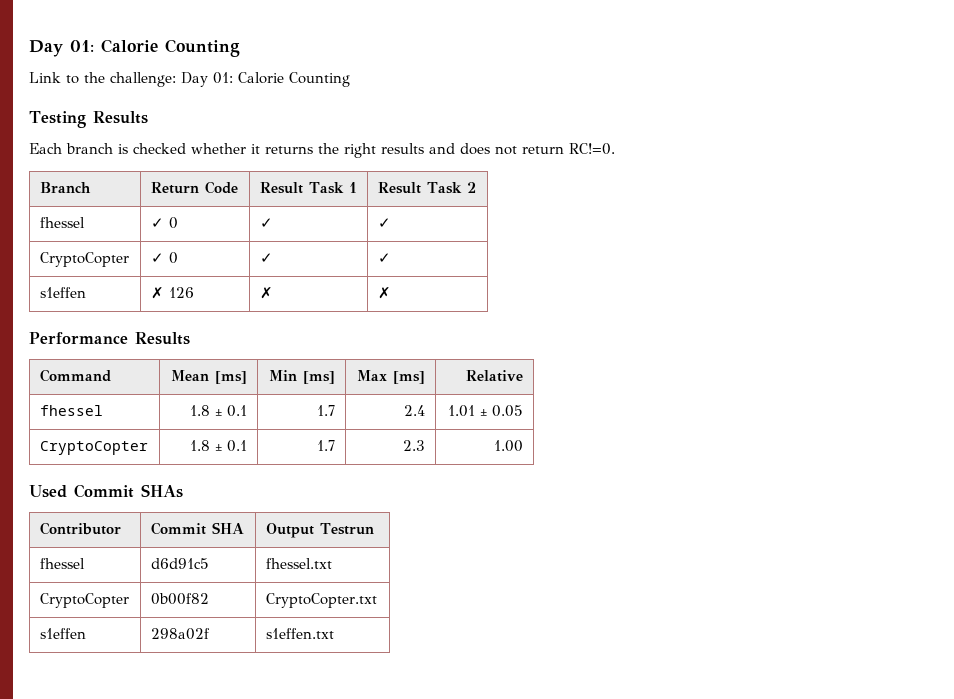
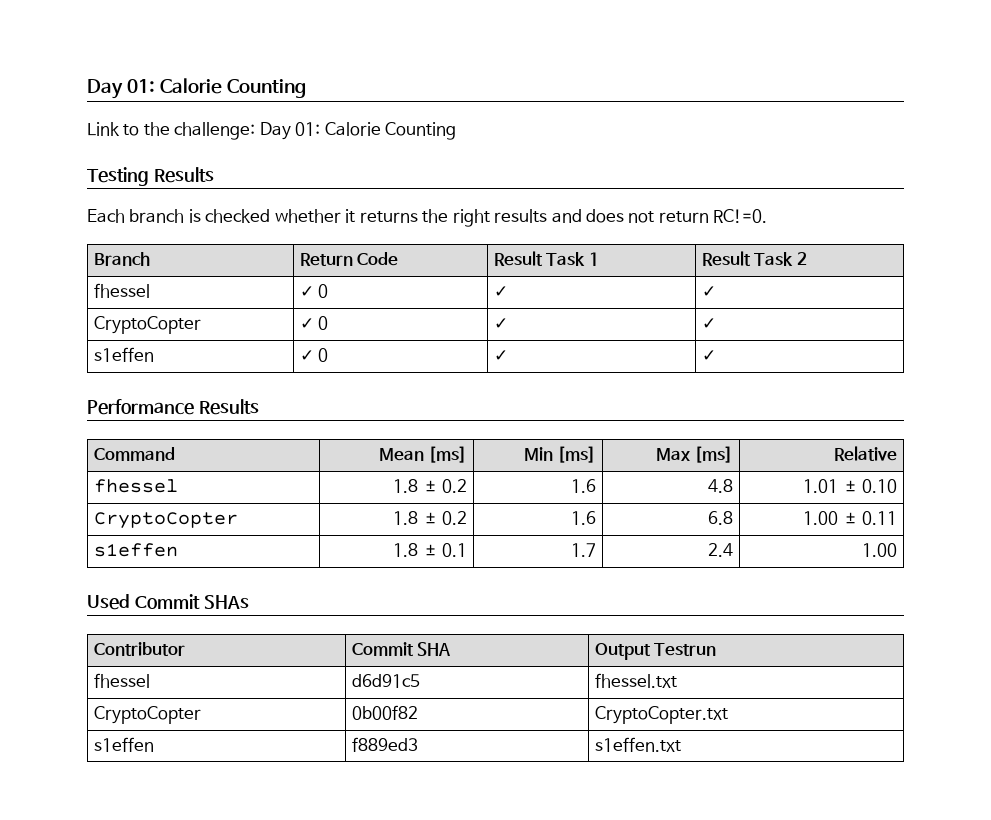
- s1effen | ✗ 126 | ✗ | ✗
+ s1effen | ✓ 0 | ✓ | ✓
- fhessel | 1.8 ± 0.1 | 1.7 | 2.4 | 1.01 ± 0.05
- CryptoCopter | 1.8 ± 0.1 | 1.7 | 2.3 | 1.00
+ fhessel | 1.8 ± 0.2 | 1.6 | 4.8 | 1.01 ± 0.10
+ CryptoCopter | 1.8 ± 0.2 | 1.6 | 6.8 | 1.00 ± 0.11
+ s1effen | 1.8 ± 0.1 | 1.7 | 2.4 | 1.00
- s1effen | 298a02f | s1effen.txt
+ s1effen | f889ed3 | s1effen.txt

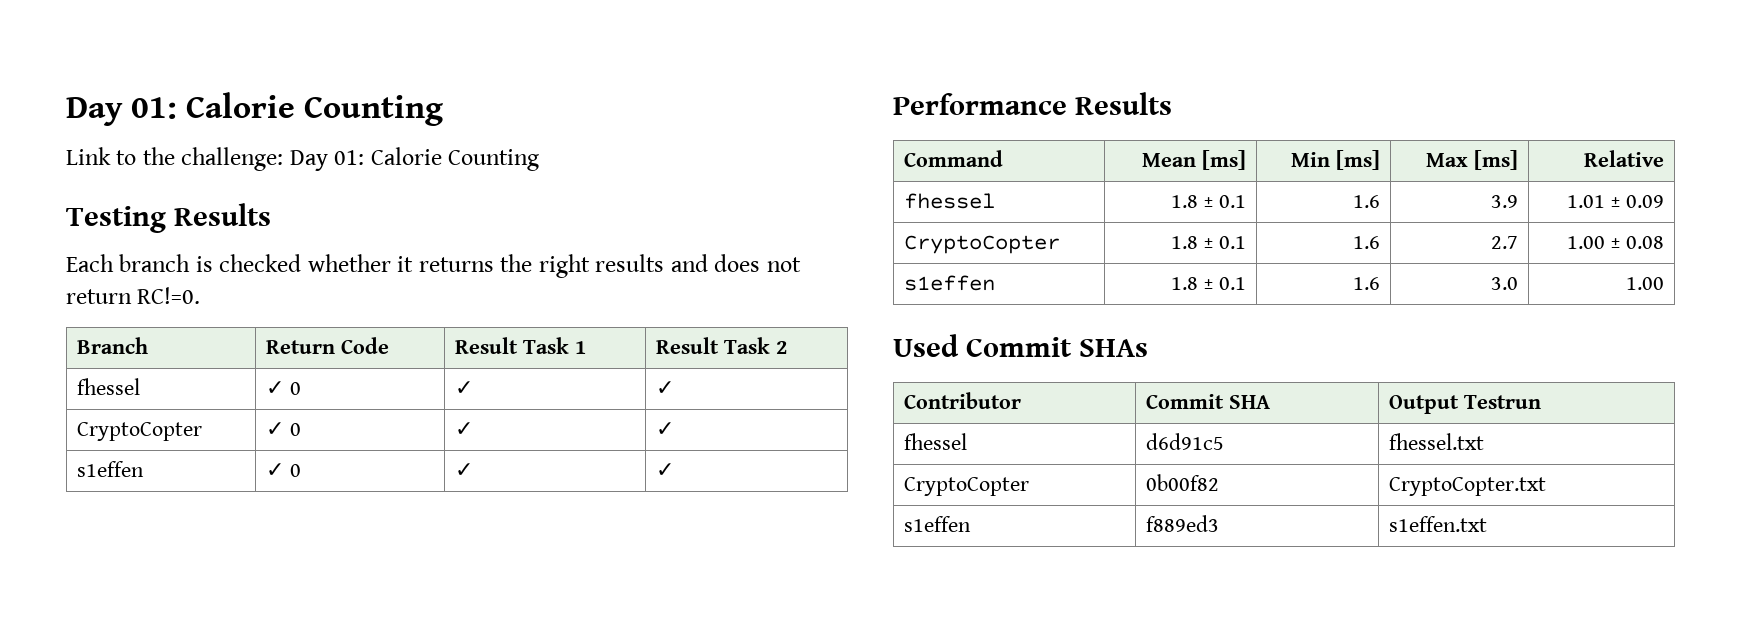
- fhessel | 1.8 ± 0.2 | 1.6 | 4.8 | 1.01 ± 0.10
+ fhessel | 1.8 ± 0.1 | 1.6 | 3.9 | 1.01 ± 0.09
- CryptoCopter | 1.8 ± 0.2 | 1.6 | 6.8 | 1.00 ± 0.11
+ CryptoCopter | 1.8 ± 0.1 | 1.6 | 2.7 | 1.00 ± 0.08
- s1effen | 1.8 ± 0.1 | 1.7 | 2.4 | 1.00
+ s1effen | 1.8 ± 0.1 | 1.6 | 3.0 | 1.00

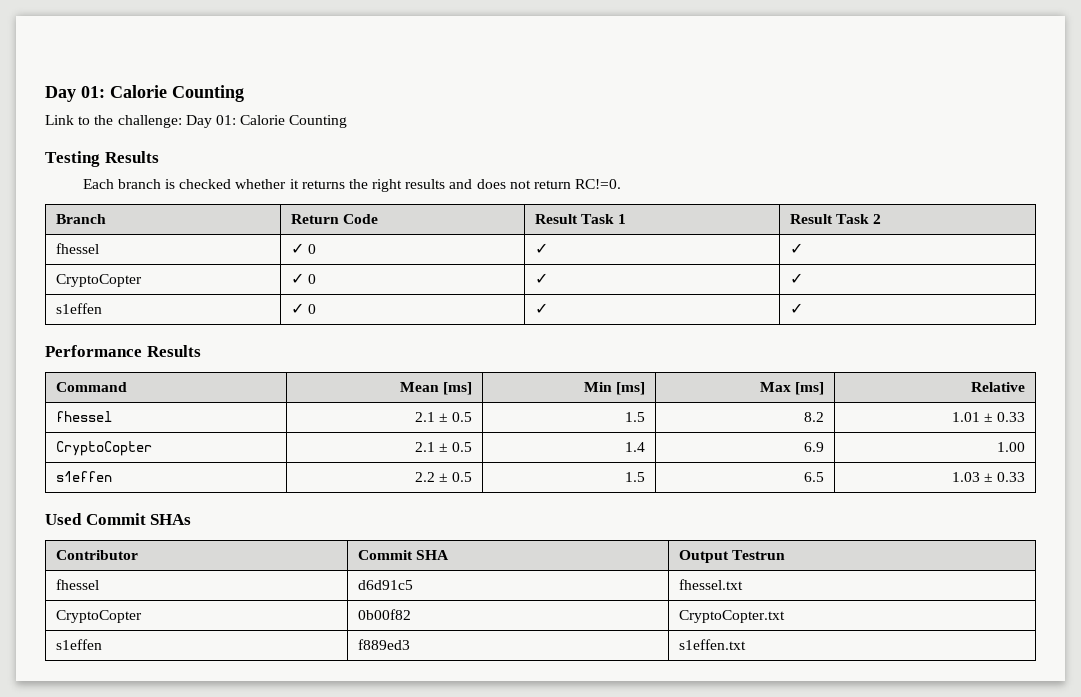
- fhessel | 1.8 ± 0.1 | 1.6 | 3.9 | 1.01 ± 0.09
- CryptoCopter | 1.8 ± 0.1 | 1.6 | 2.7 | 1.00 ± 0.08
- s1effen | 1.8 ± 0.1 | 1.6 | 3.0 | 1.00
+ fhessel | 2.1 ± 0.5 | 1.5 | 8.2 | 1.01 ± 0.33
+ CryptoCopter | 2.1 ± 0.5 | 1.4 | 6.9 | 1.00
+ s1effen | 2.2 ± 0.5 | 1.5 | 6.5 | 1.03 ± 0.33

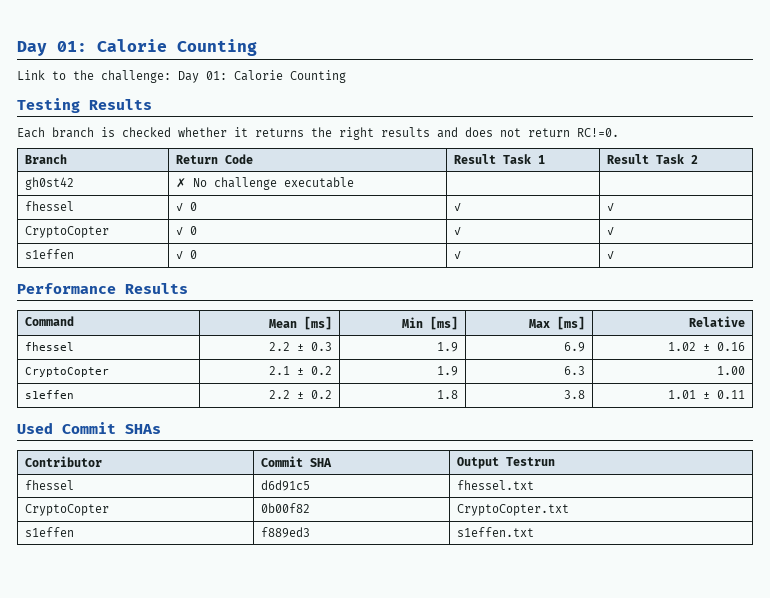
+ gh0st42 | ✗ No challenge executable | |
- fhessel | 2.1 ± 0.5 | 1.5 | 8.2 | 1.01 ± 0.33
+ fhessel | 2.2 ± 0.3 | 1.9 | 6.9 | 1.02 ± 0.16
- CryptoCopter | 2.1 ± 0.5 | 1.4 | 6.9 | 1.00
+ CryptoCopter | 2.1 ± 0.2 | 1.9 | 6.3 | 1.00
- s1effen | 2.2 ± 0.5 | 1.5 | 6.5 | 1.03 ± 0.33
+ s1effen | 2.2 ± 0.2 | 1.8 | 3.8 | 1.01 ± 0.11

